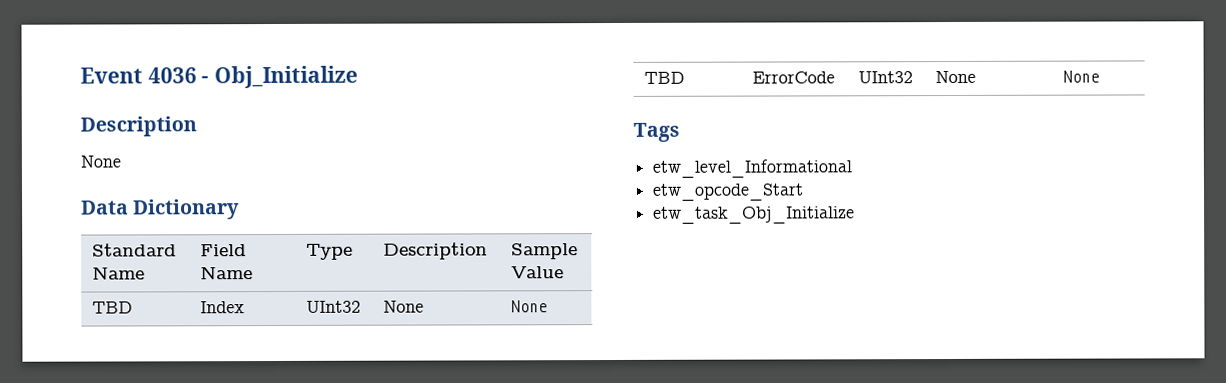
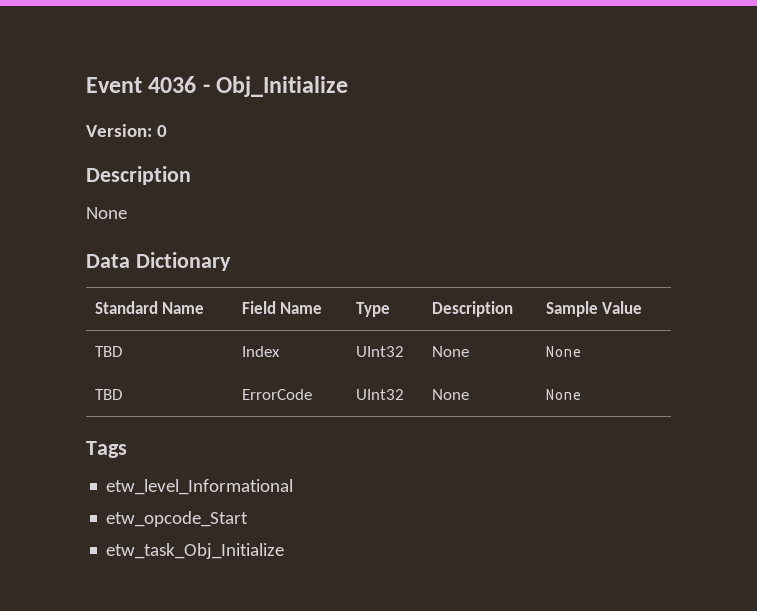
+ Version: 0

